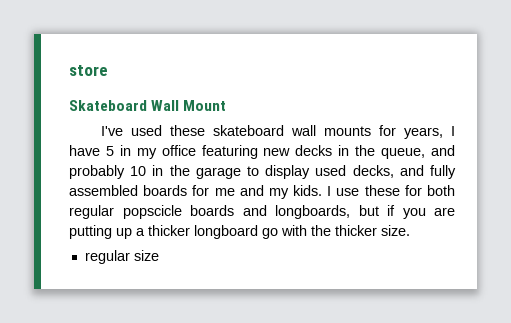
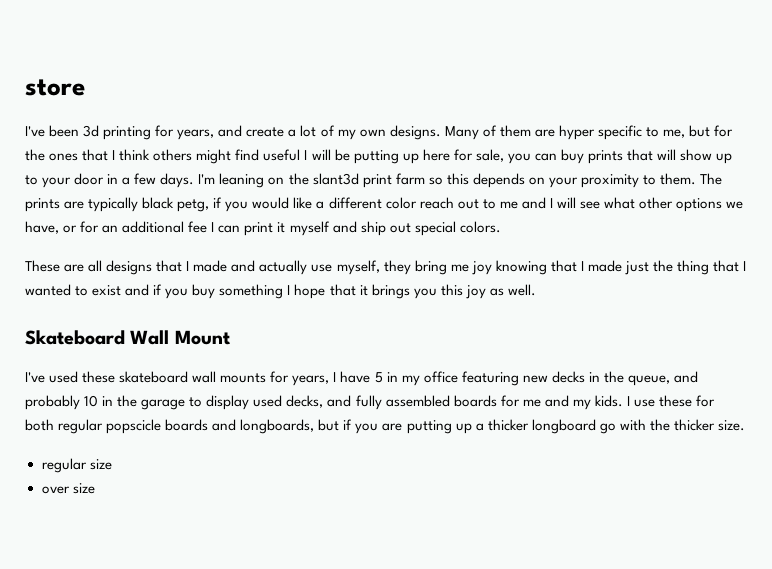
+ I've been 3d printing for years, and create a lot of my own designs. Many of them are hyper specific to me, but for the ones that I think others might find useful I will be putting up here for sale, you can buy prints that will show up to your door in a few days. I'm leaning on the slant3d print farm so this depends on your proximity to them. The prints are typically black petg, if you would like a different color reach out to me and I will see what other options we have, or for an additional fee I can print it myself and ship out special colors.
+ These are all designs that I made and actually use myself, they bring me joy knowing that I made just the thing that I wanted to exist and if you buy something I hope that it brings you this joy as well.
+ over size

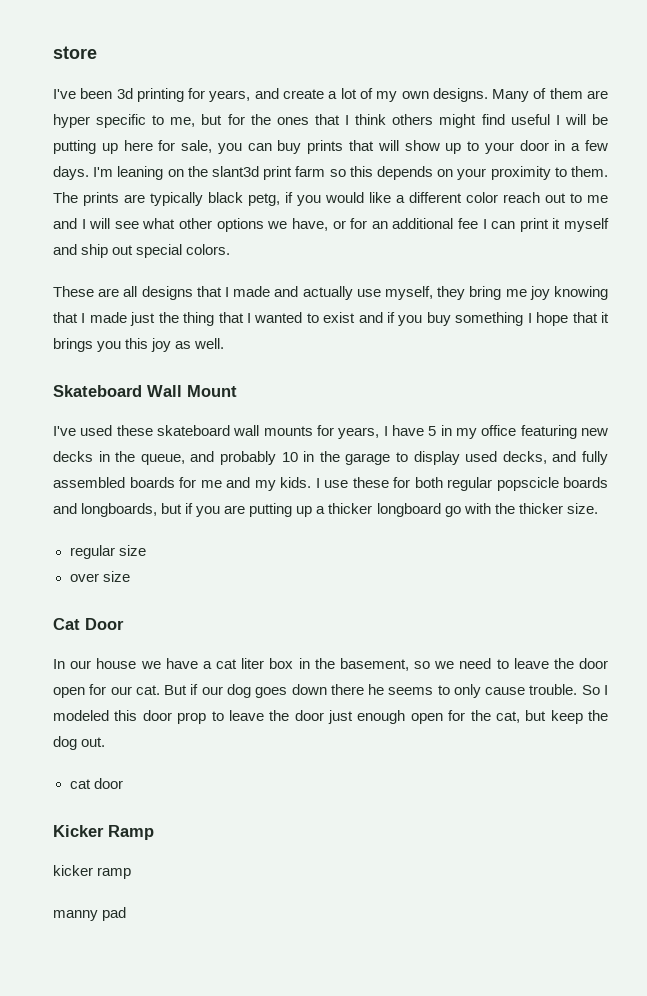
+ Cat Door
+ In our house we have a cat liter box in the basement, so we need to leave the door open for our cat. But if our dog goes down there he seems to only cause trouble. So I modeled this door prop to leave the door just enough open for the cat, but keep the dog out.
+ cat door
+ Kicker Ramp
+ kicker ramp
+ manny pad

